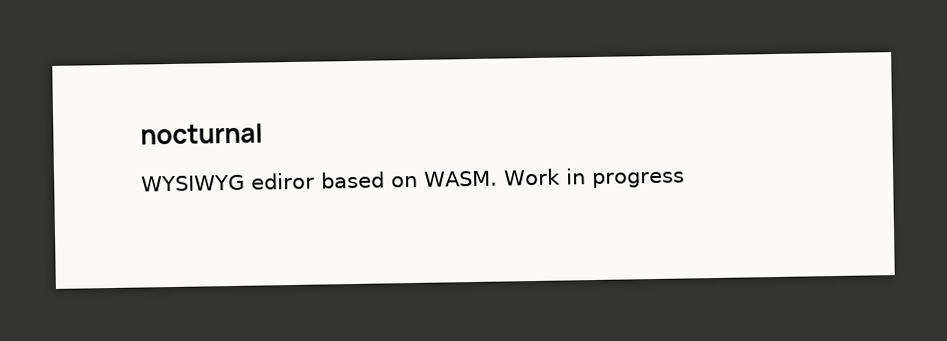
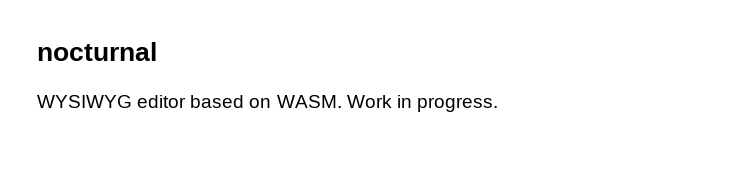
- WYSIWYG ediror based on WASM.
+ WYSIWYG editor based on WASM.
- Work in progress
+ Work in progress.

